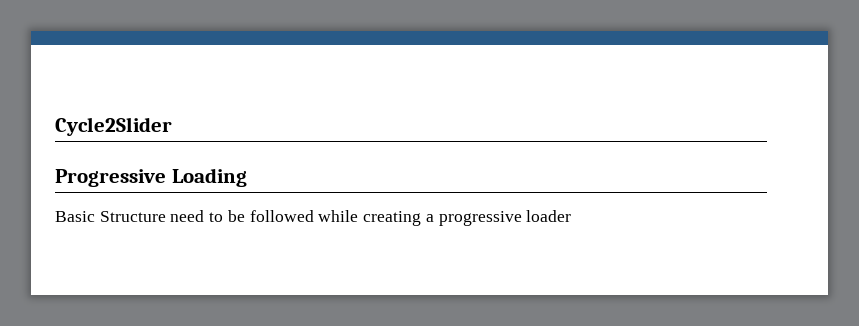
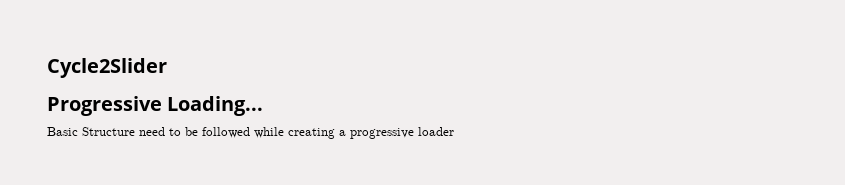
- Progressive Loading
+ Progressive Loading...

